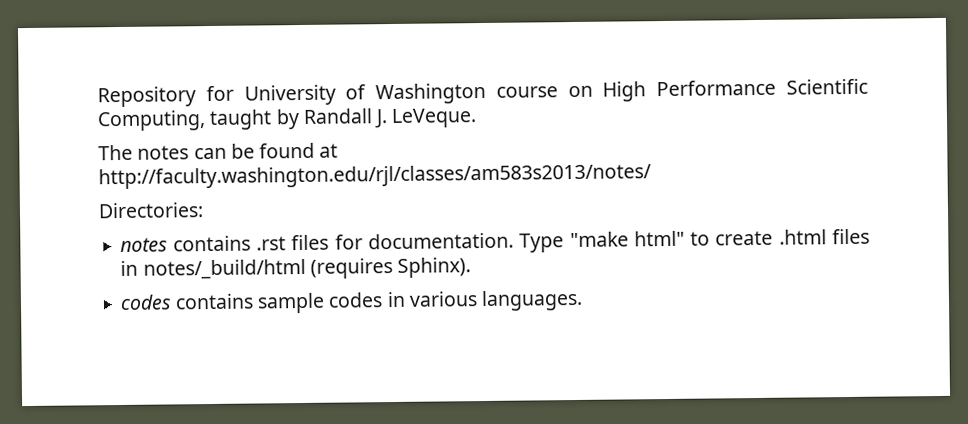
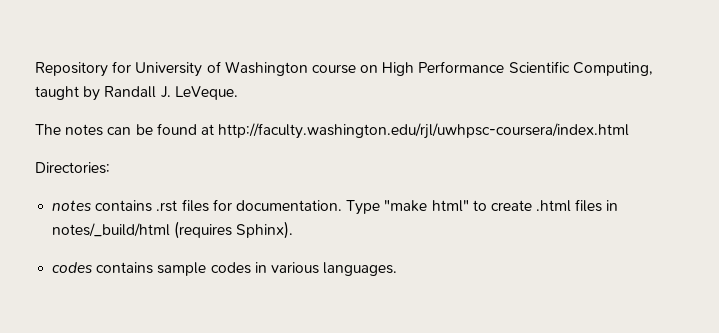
- The notes can be found at http://faculty.washington.edu/rjl/classes/am583s2013/notes/
+ The notes can be found at http://faculty.washington.edu/rjl/uwhpsc-coursera/index.html

